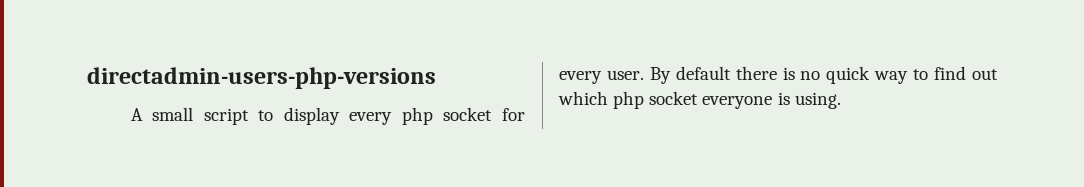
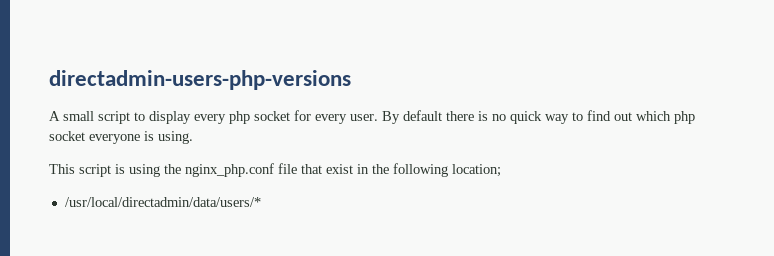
+ This script is using the nginx_php.conf file that exist in the following location;
+ /usr/local/directadmin/data/users/*

